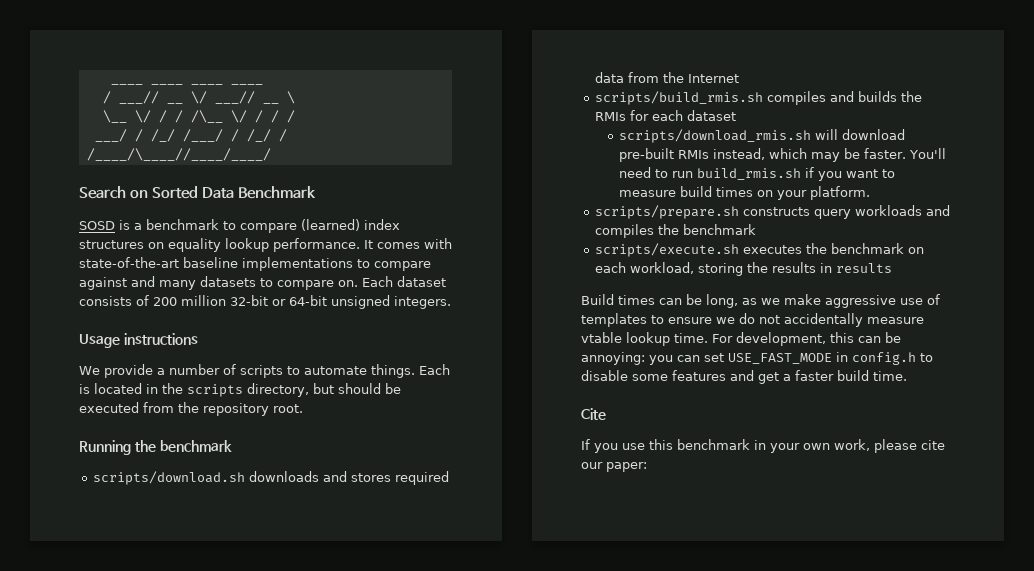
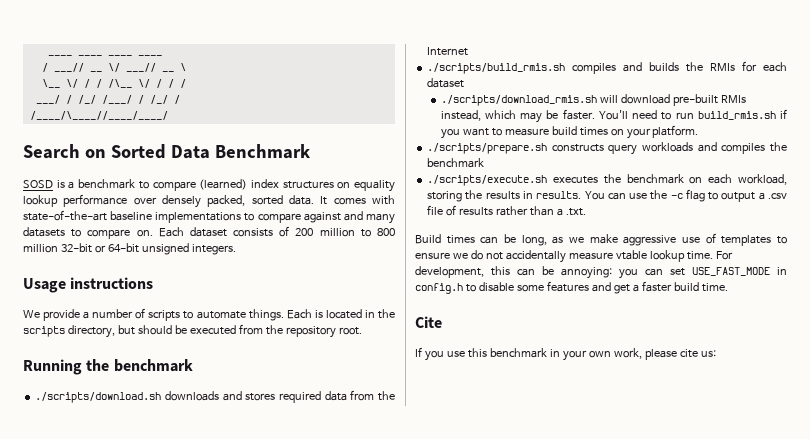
- SOSD is a benchmark to compare (learned) index structures on equality lookup performance.
+ SOSD is a benchmark to compare (learned) index structures on equality lookup performance over densely packed, sorted data.
- Each dataset consists of 200 million 32-bit or 64-bit unsigned integers.
+ Each dataset consists of 200 million to 800 million 32-bit or 64-bit unsigned integers.
- scripts/download.sh downloads and stores required data from the Internet
+ ./scripts/download.sh downloads and stores required data from the Internet
- scripts/build_rmis.sh compiles and builds the RMIs for each dataset
+ ./scripts/build_rmis.sh compiles and builds the RMIs for each dataset
- scripts/download_rmis.sh will download pre-built RMIs instead, which may be faster.
+ ./scripts/download_rmis.sh will download pre-built RMIs instead, which may be faster.
- scripts/prepare.sh constructs query workloads and compiles the benchmark
+ ./scripts/prepare.sh constructs query workloads and compiles the benchmark
- scripts/execute.sh executes the benchmark on each workload, storing the results in results
+ ./scripts/execute.sh executes the benchmark on each workload, storing the results in results. You can use the -c flag to output a .csv file of results rather than a .txt.
- If you use this benchmark in your own work, please cite our paper:
+ If you use this benchmark in your own work, please cite us:

